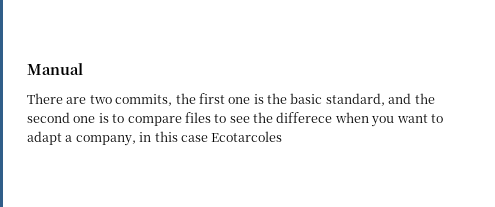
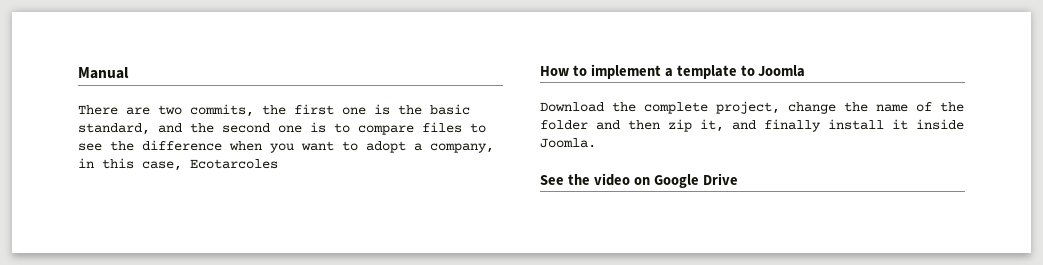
- There are two commits, the first one is the basic standard, and the second one is to compare files to see the differece when you want to adapt a company, in this case Ecotarcoles
+ There are two commits, the first one is the basic standard, and the second one is to compare files to see the difference when you want to adopt a company, in this case, Ecotarcoles
+ How to implement a template to Joomla
+ Download the complete project, change the name of the folder and then zip it, and finally install it inside Joomla.
+ See the video on Google Drive

